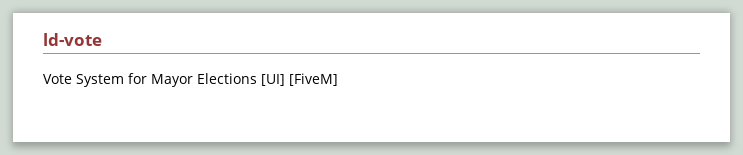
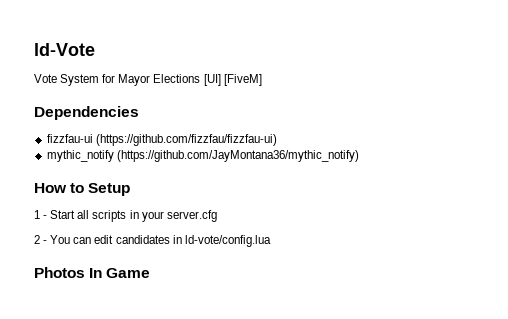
- ld-vote
+ ld-Vote
+ Dependencies
+ fizzfau-ui (https://github.com/fizzfau/fizzfau-ui)
+ mythic_notify (https://github.com/JayMontana36/mythic_notify)
+ How to Setup
+ 1 - Start all scripts in your server.cfg
+ 2 - You can edit candidates in ld-vote/config.lua
+ Photos In Game

